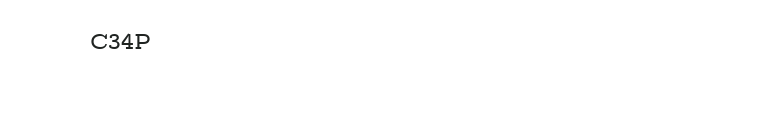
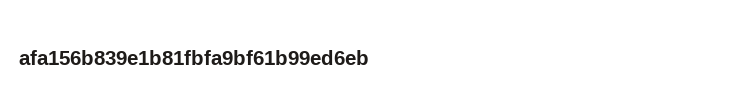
- C34P
+ afa156b839e1b81fbfa9bf61b99ed6eb

